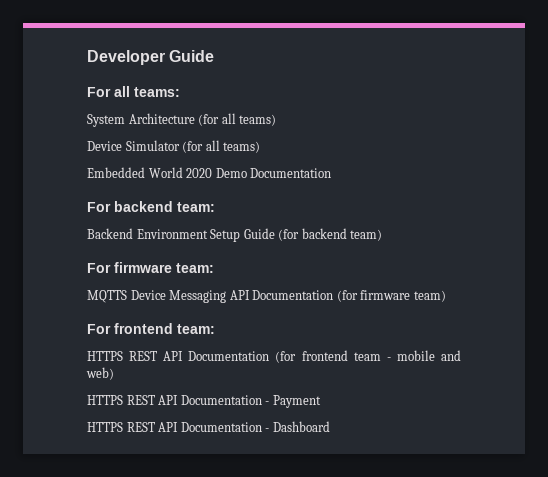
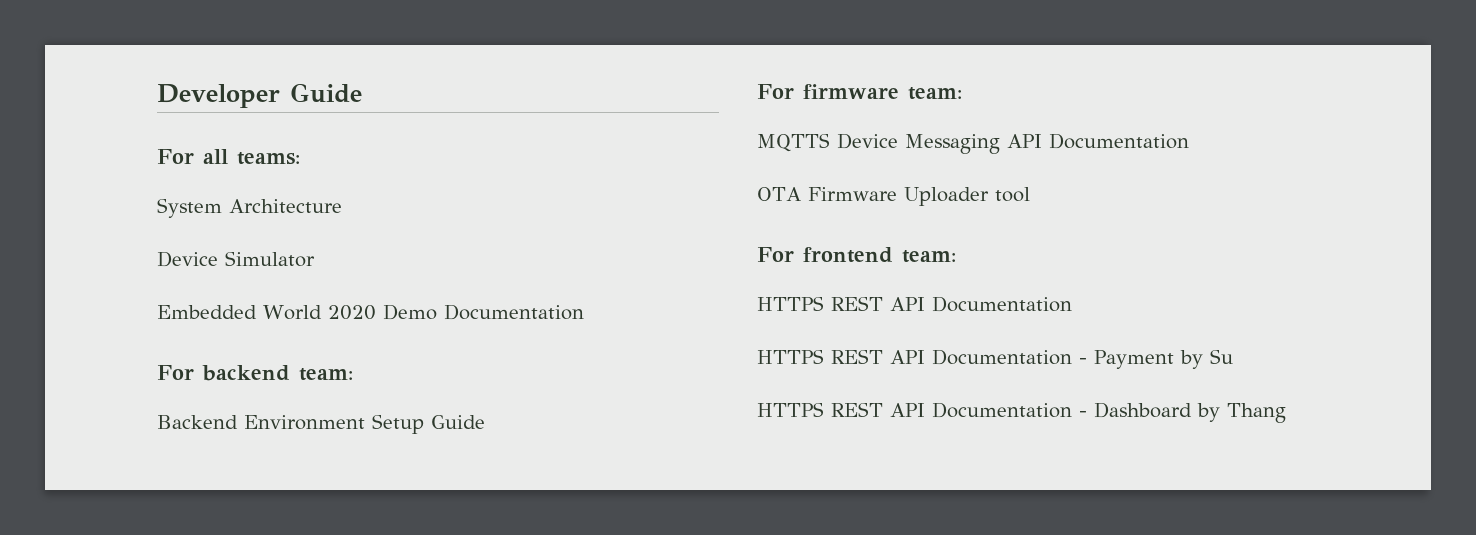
- System Architecture (for all teams)
+ System Architecture
- Device Simulator (for all teams)
+ Device Simulator
- Backend Environment Setup Guide (for backend team)
+ Backend Environment Setup Guide
- MQTTS Device Messaging API Documentation (for firmware team)
+ MQTTS Device Messaging API Documentation
+ OTA Firmware Uploader tool
  For frontend team:
- HTTPS REST API Documentation (for frontend team - mobile and web)
+ HTTPS REST API Documentation
- HTTPS REST API Documentation - Payment
+ HTTPS REST API Documentation - Payment by Su
- HTTPS REST API Documentation - Dashboard
+ HTTPS REST API Documentation - Dashboard by Thang

